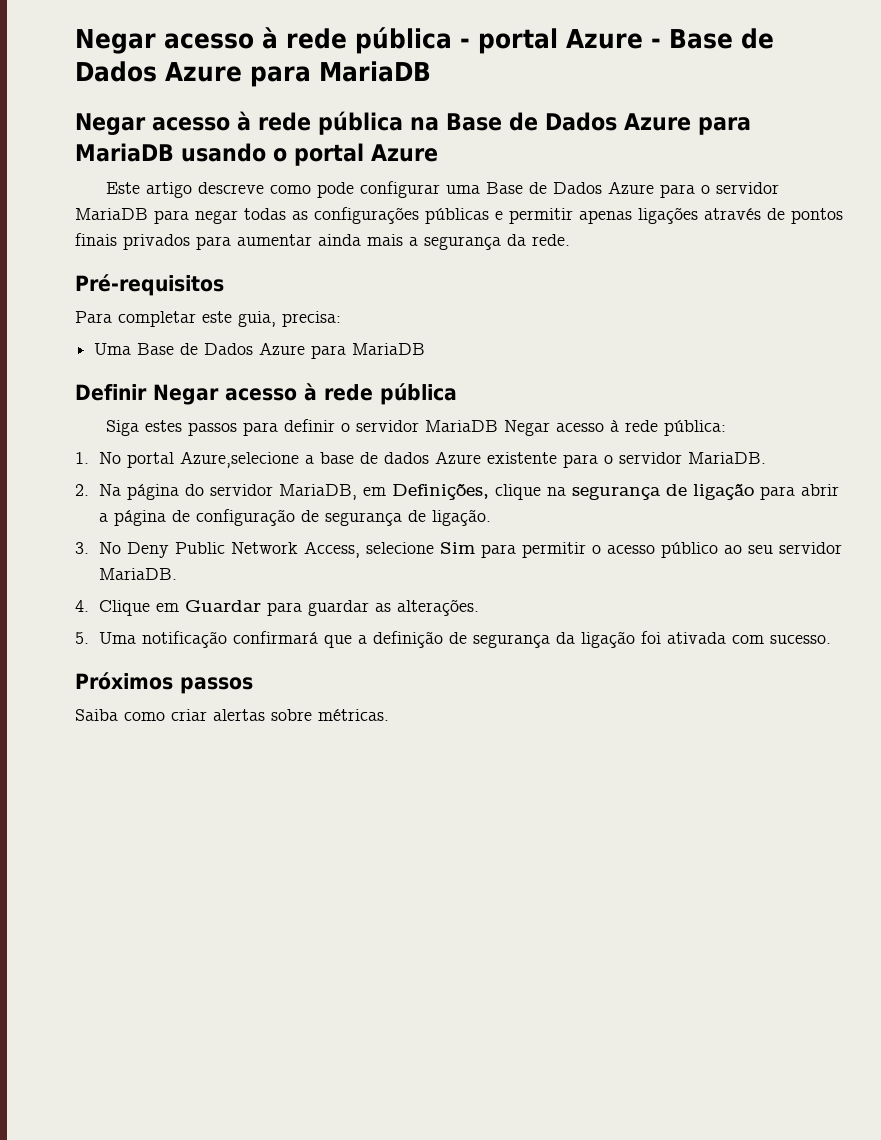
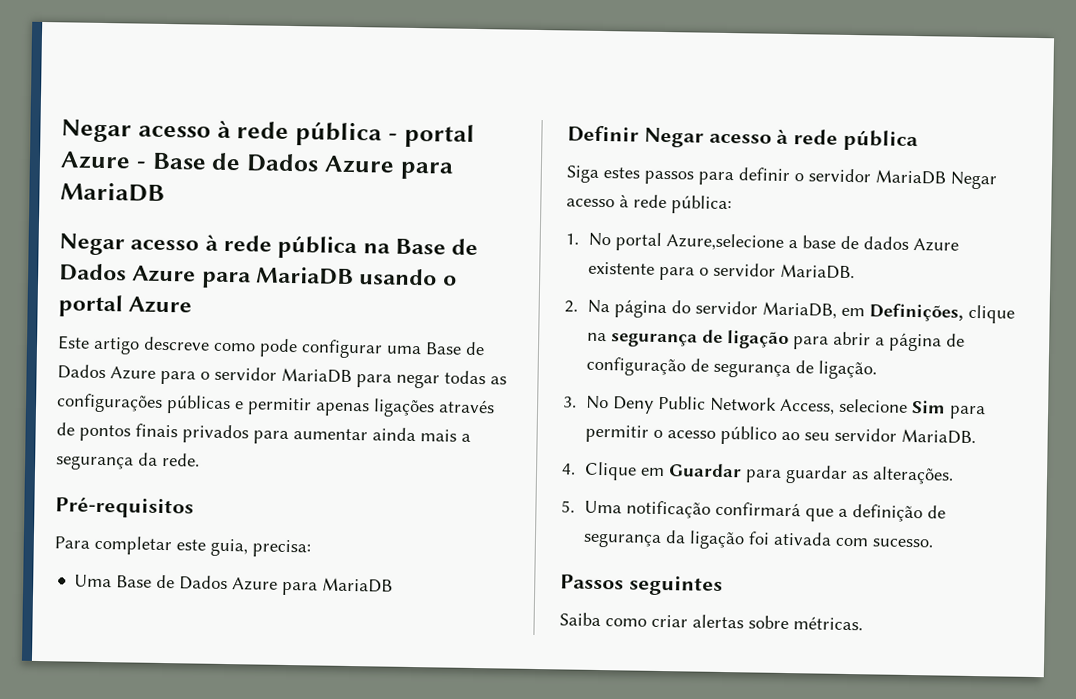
- Próximos passos
+ Passos seguintes

